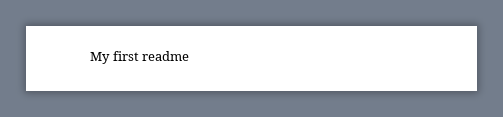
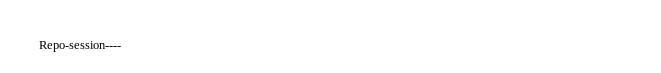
- My first readme
+ Repo-session----

